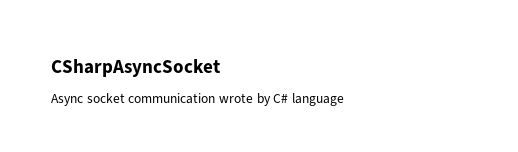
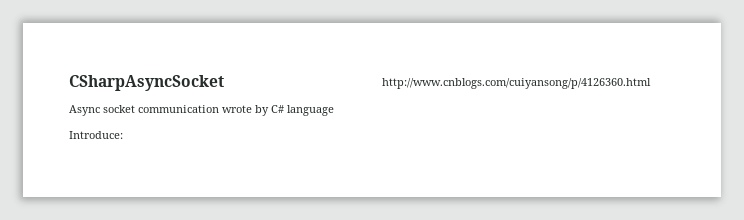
+ Introduce: http://www.cnblogs.com/cuiyansong/p/4126360.html

